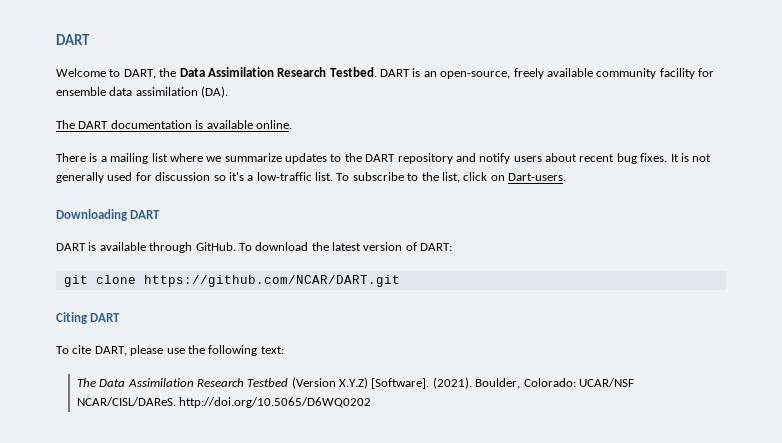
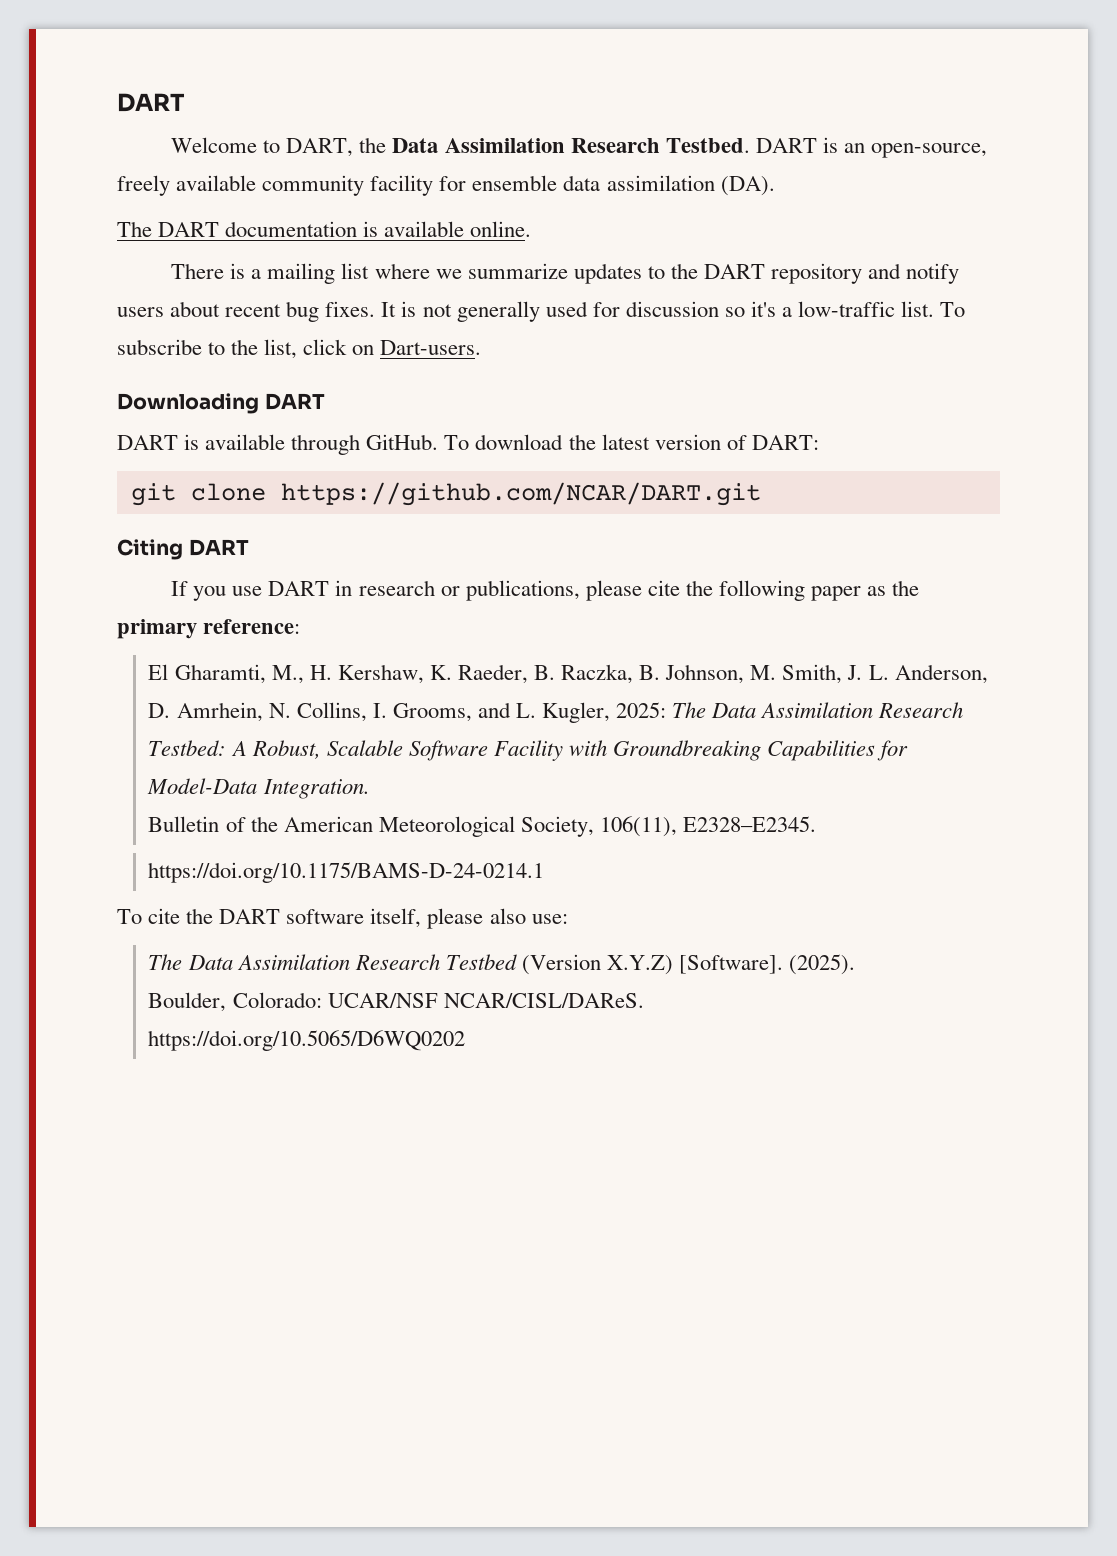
- To cite DART, please use the following text:
+ If you use DART in research or publications, please cite the following paper as the primary reference:
+ El Gharamti, M., H. Kershaw, K. Raeder, B. Raczka, B. Johnson, M. Smith, J. L. Anderson, D. Amrhein, N. Collins, I. Grooms, and L. Kugler, 2025: The Data Assimilation Research Testbed: A Robust, Scalable Software Facility with Groundbreaking Capabilities for Model-Data Integration.
+ Bulletin of the American Meteorological Society, 106(11), E2328–E2345.
+ https://doi.org/10.1175/BAMS-D-24-0214.1
+ To cite the DART software itself, please also use:
- (2021). Boulder, Colorado: UCAR/NSF NCAR/CISL/DAReS. http://doi.org/10.5065/D6WQ0202
+ (2025).
+ Boulder, Colorado: UCAR/NSF NCAR/CISL/DAReS.
+ https://doi.org/10.5065/D6WQ0202

